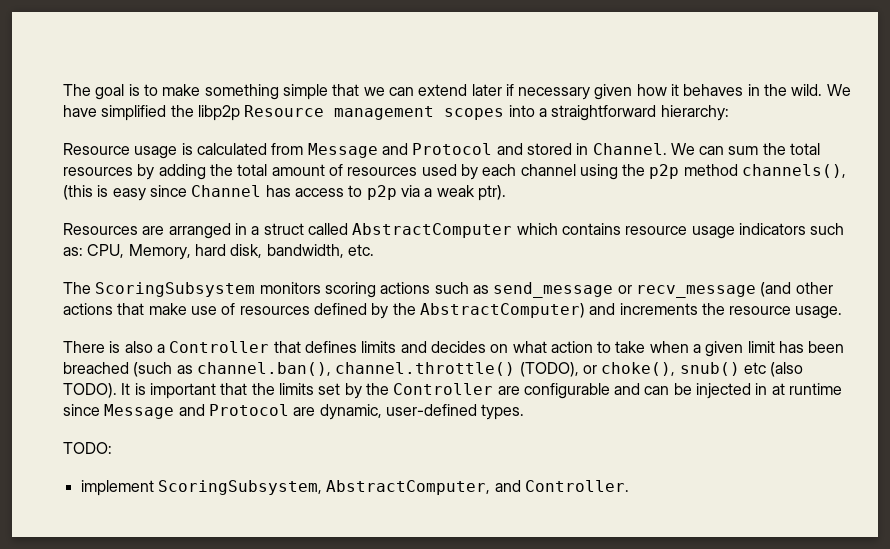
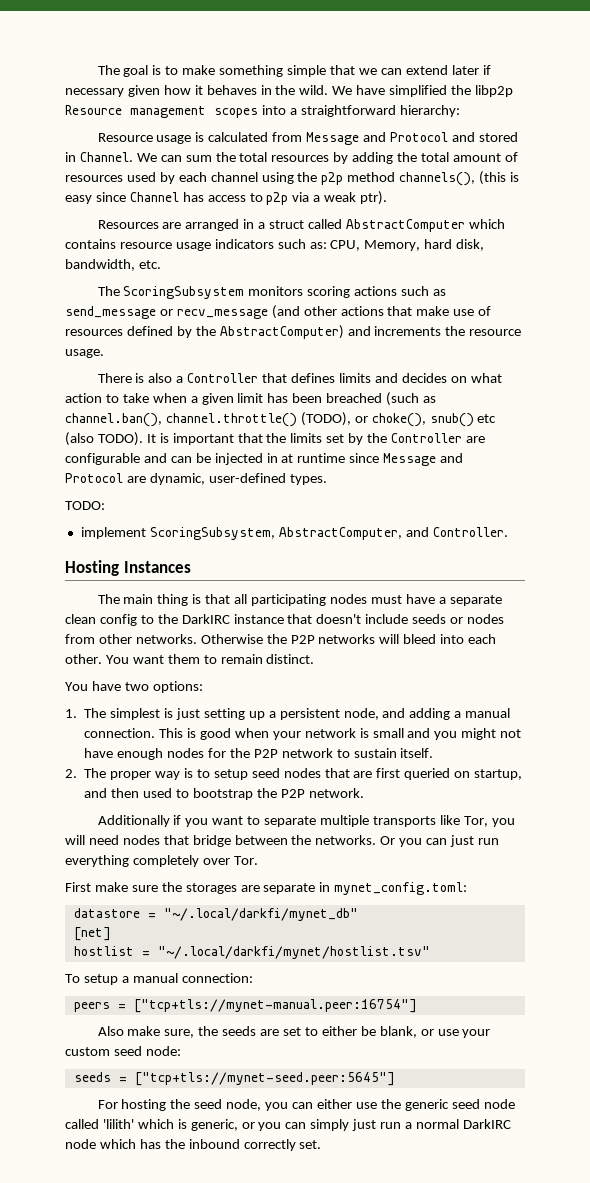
+ Hosting Instances
+ The main thing is that all participating nodes must have a separate clean config to the DarkIRC instance that doesn't include seeds or nodes from other networks. Otherwise the P2P networks will bleed into each other. You want them to remain distinct.
+ You have two options:
+ 1. The simplest is just setting up a persistent node, and adding a manual connection. This is good when your network is small and you might not have enough nodes for the P2P network to sustain itself.
+ 2. The proper way is to setup seed nodes that are first queried on startup, and then used to bootstrap the P2P network.
+ Additionally if you want to separate multiple transports like Tor, you will need nodes that bridge between the networks. Or you can just run everything completely over Tor.
+ First make sure the storages are separate in mynet_config.toml:
+ datastore = "~/.local/darkfi/mynet_db"
+ [net]
+ hostlist = "~/.local/darkfi/mynet/hostlist.tsv"
+ To setup a manual connection:
+ peers = ["tcp+tls://mynet-manual.peer:16754"]
+ Also make sure, the seeds are set to either be blank, or use your custom seed node:
+ seeds = ["tcp+tls://mynet-seed.peer:5645"]
+ For hosting the seed node, you can either use the generic seed node called 'lilith' which is generic, or you can simply just run a normal DarkIRC node which has the inbound correctly set.

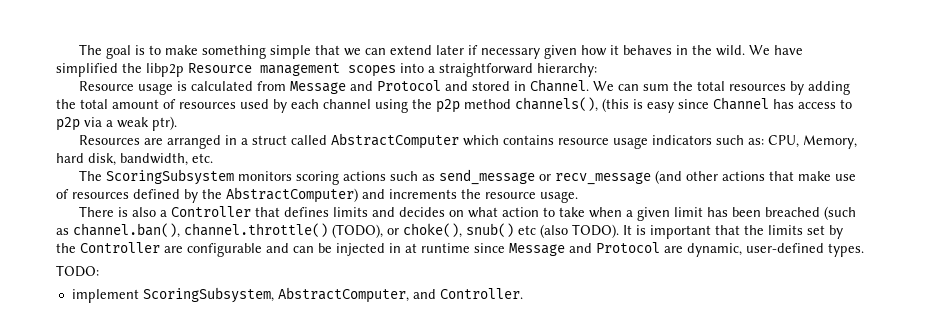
- Hosting Instances
- The main thing is that all participating nodes must have a separate clean config to the DarkIRC instance that doesn't include seeds or nodes from other networks. Otherwise the P2P networks will bleed into each other. You want them to remain distinct.
- You have two options:
- 1. The simplest is just setting up a persistent node, and adding a manual connection. This is good when your network is small and you might not have enough nodes for the P2P network to sustain itself.
- 2. The proper way is to setup seed nodes that are first queried on startup, and then used to bootstrap the P2P network.
- Additionally if you want to separate multiple transports like Tor, you will need nodes that bridge between the networks. Or you can just run everything completely over Tor.
- First make sure the storages are separate in mynet_config.toml:
- datastore = "~/.local/darkfi/mynet_db"
- [net]
- hostlist = "~/.local/darkfi/mynet/hostlist.tsv"
- To setup a manual connection:
- peers = ["tcp+tls://mynet-manual.peer:16754"]
- Also make sure, the seeds are set to either be blank, or use your custom seed node:
- seeds = ["tcp+tls://mynet-seed.peer:5645"]
- For hosting the seed node, you can either use the generic seed node called 'lilith' which is generic, or you can simply just run a normal DarkIRC node which has the inbound correctly set.

